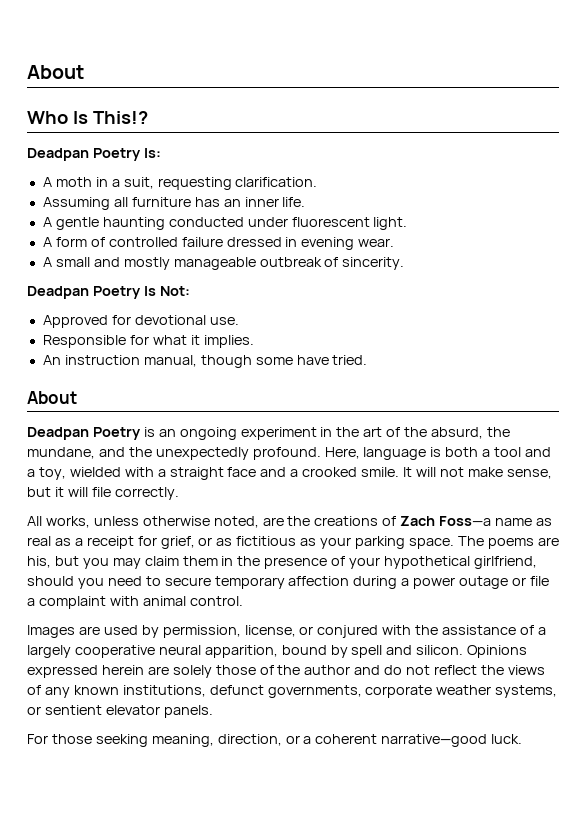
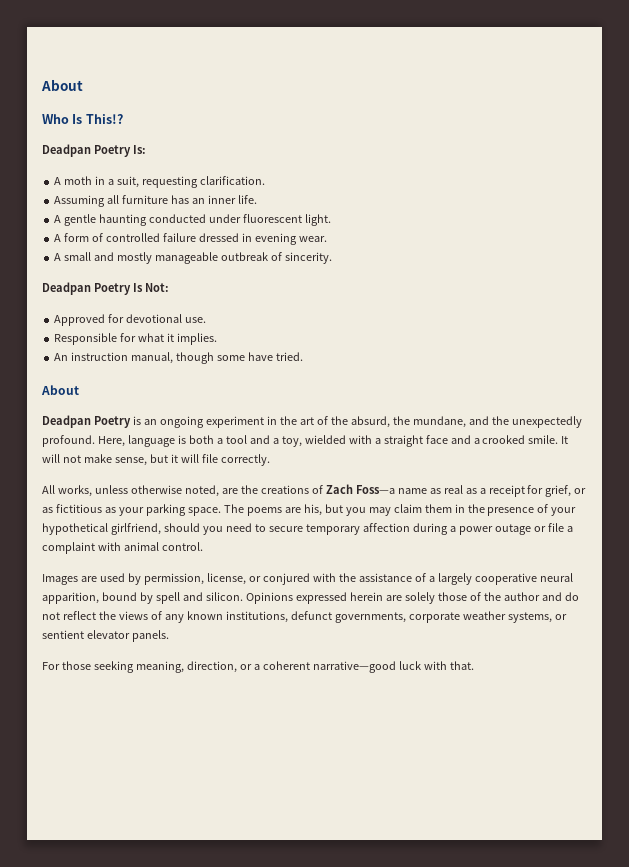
- For those seeking meaning, direction, or a coherent narrative—good luck.
+ For those seeking meaning, direction, or a coherent narrative—good luck with that.

